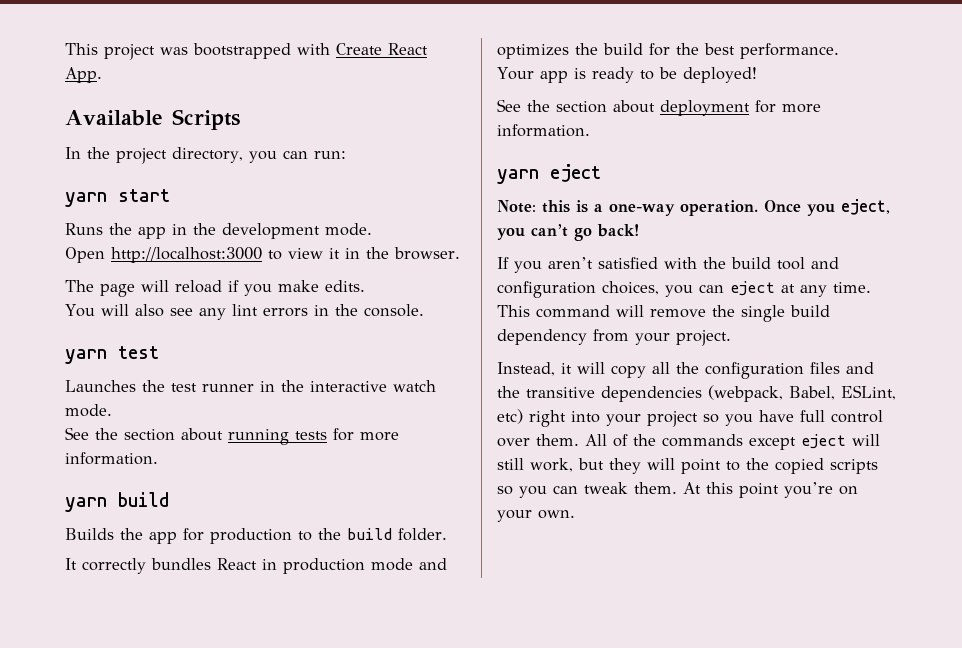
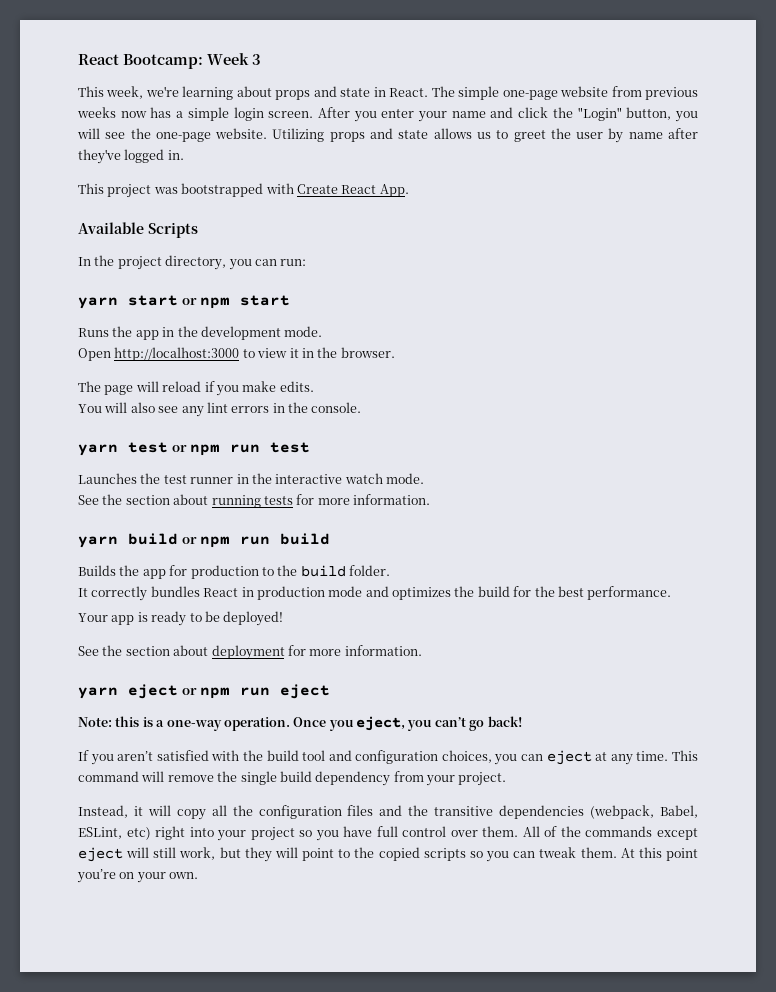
+ React Bootcamp: Week 3
+ This week, we're learning about props and state in React. The simple one-page website from previous weeks now has a simple login screen. After you enter your name and click the "Login" button, you will see the one-page website. Utilizing props and state allows us to greet the user by name after they've logged in.
- yarn start
+ yarn start or npm start
- yarn test
+ yarn test or npm run test
- yarn build
+ yarn build or npm run build
- yarn eject
+ yarn eject or npm run eject

